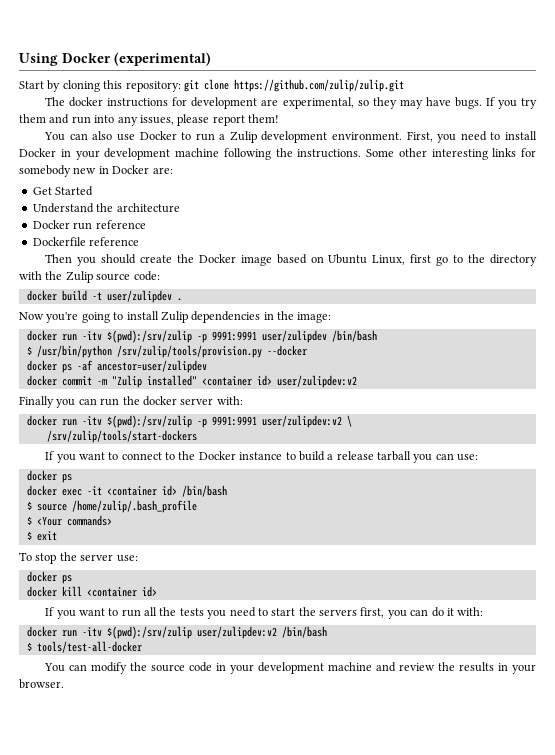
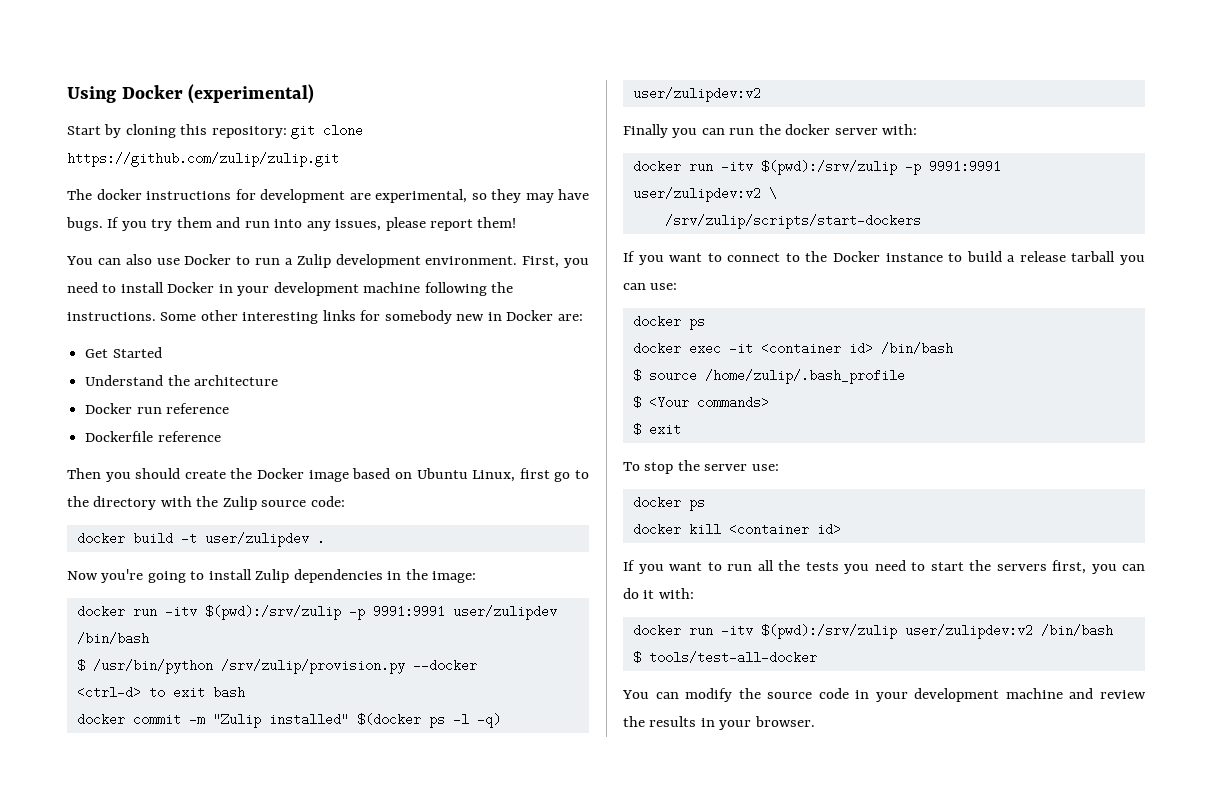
- $ /usr/bin/python /srv/zulip/tools/provision.py --docker
+ $ /usr/bin/python /srv/zulip/provision.py --docker
- docker ps -af ancestor=user/zulipdev
+ <ctrl-d> to exit bash
- docker commit -m "Zulip installed" <container id> user/zulipdev:v2
+ docker commit -m "Zulip installed" $(docker ps -l -q) user/zulipdev:v2
- /srv/zulip/tools/start-dockers
+ /srv/zulip/scripts/start-dockers

